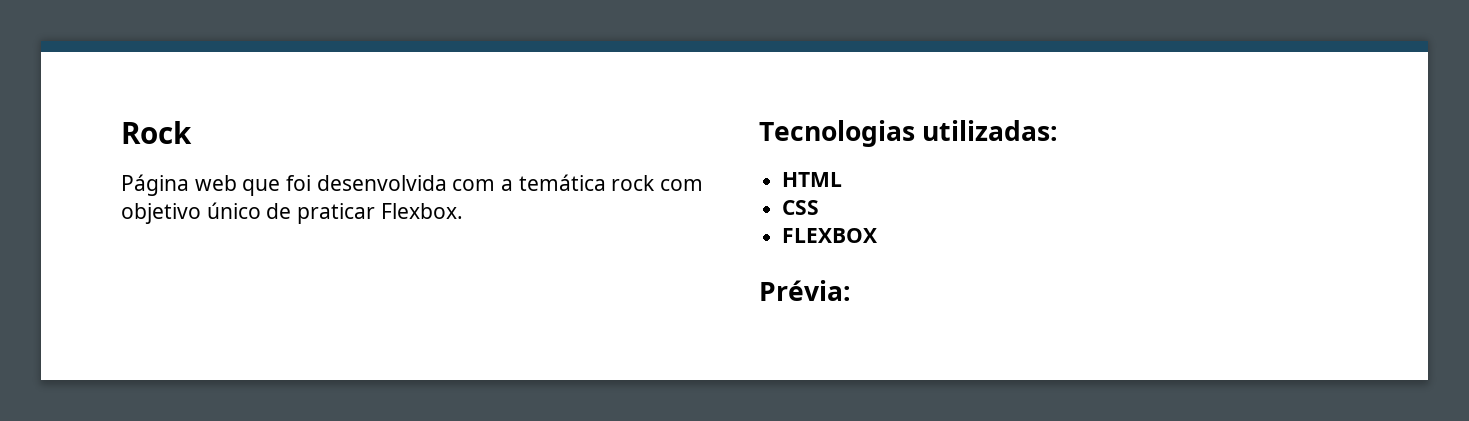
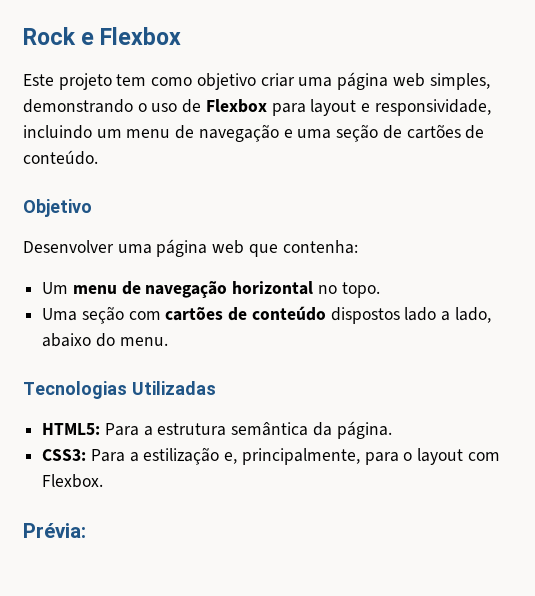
- Rock
- Página web que foi desenvolvida com a temática rock com objetivo único de praticar Flexbox.
- Tecnologias utilizadas:
- HTML
- CSS
- FLEXBOX
+ Rock e Flexbox
+ Este projeto tem como objetivo criar uma página web simples, demonstrando o uso de Flexbox para layout e responsividade, incluindo um menu de navegação e uma seção de cartões de conteúdo.
+ Objetivo
+ Desenvolver uma página web que contenha:
+ Um menu de navegação horizontal no topo.
+ Uma seção com cartões de conteúdo dispostos lado a lado, abaixo do menu.
+ Tecnologias Utilizadas
+ HTML5: Para a estrutura semântica da página.
+ CSS3: Para a estilização e, principalmente, para o layout com Flexbox.

